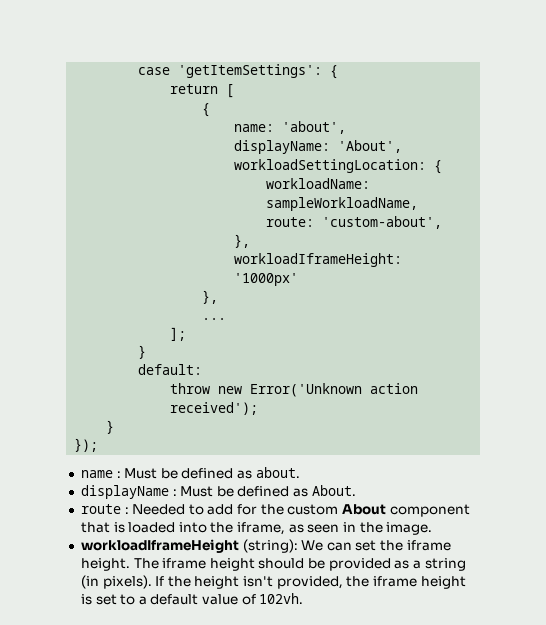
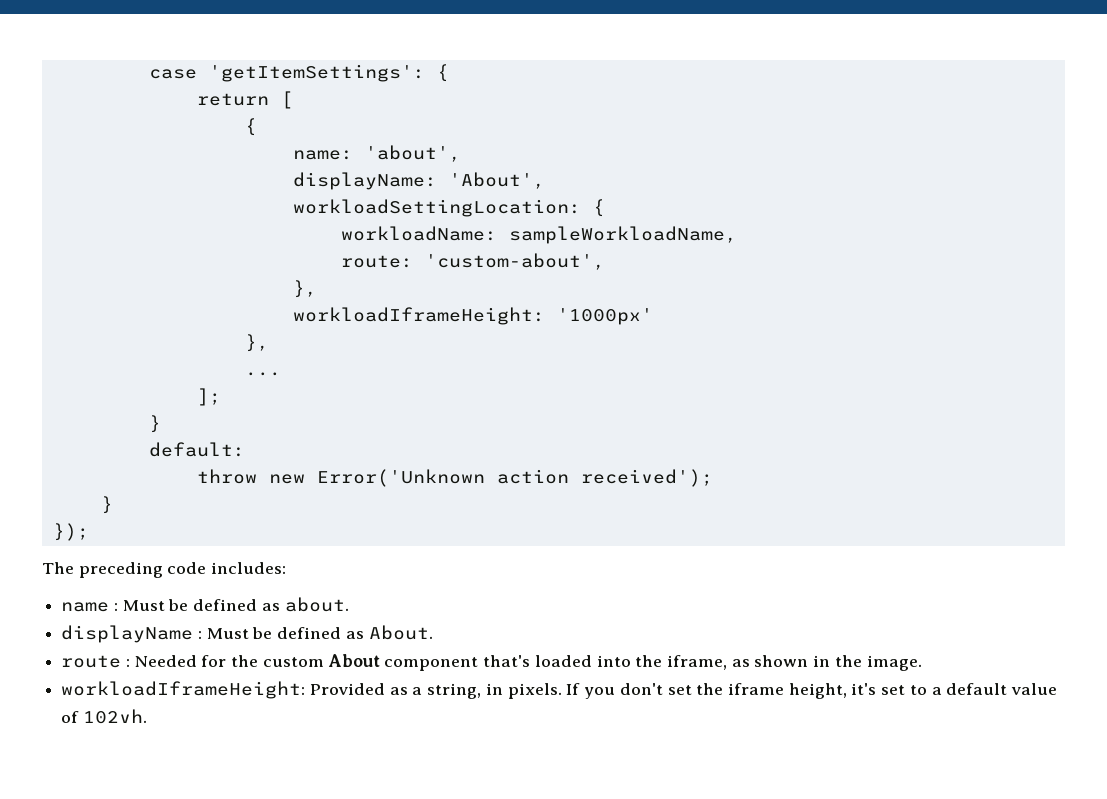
+ The preceding code includes:
- route : Needed to add for the custom About component that is loaded into the iframe, as seen in the image.
+ route : Needed for the custom About component that's loaded into the iframe, as shown in the image.
- workloadIframeHeight (string): We can set the iframe height. The iframe height should be provided as a string (in pixels). If the height isn't provided, the iframe height is set to a default value of 102vh.
+ workloadIframeHeight: Provided as a string, in pixels. If you don't set the iframe height, it's set to a default value of 102vh.

